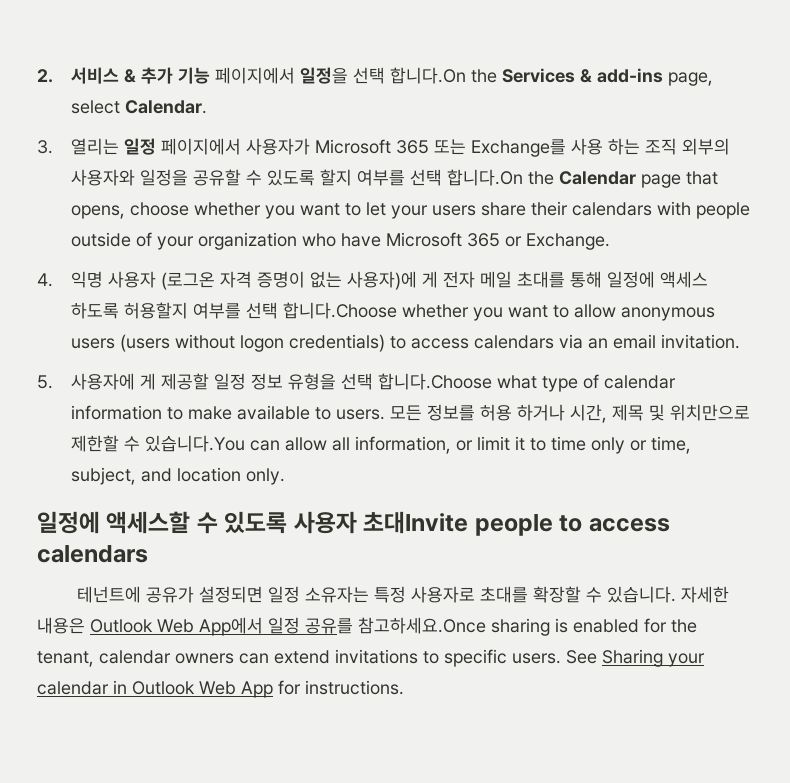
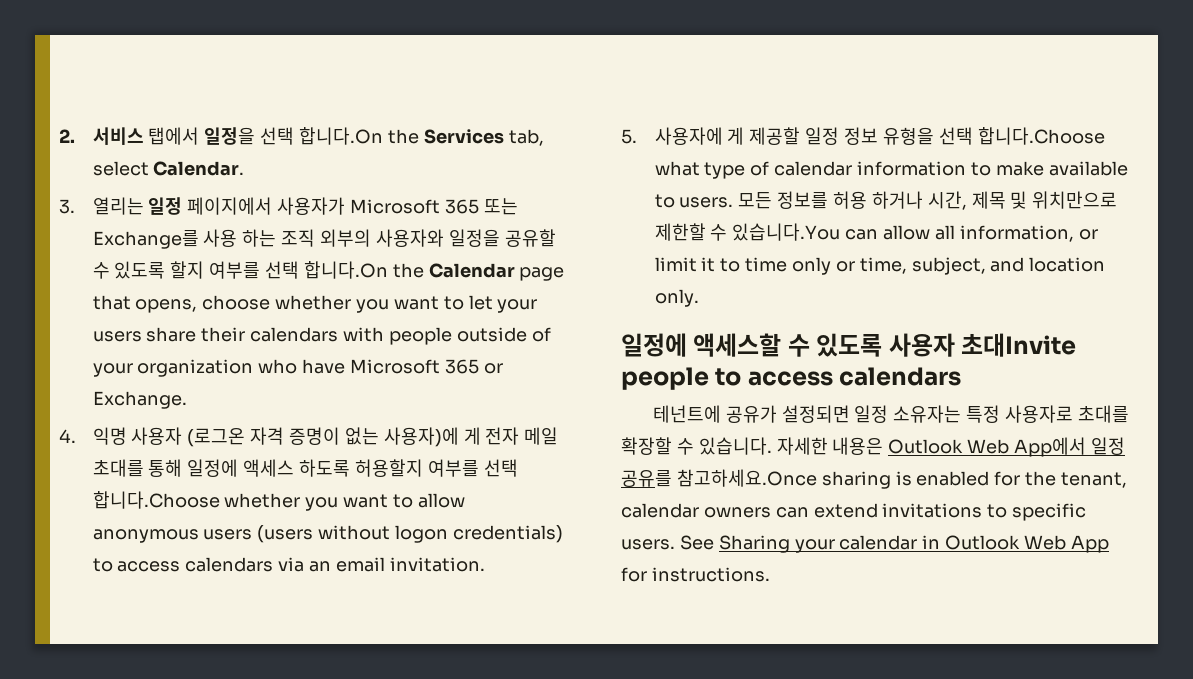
- 2. 서비스 & 추가 기능 페이지에서 일정을 선택 합니다.On the Services & add-ins page, select Calendar.
+ 2. 서비스 탭에서 일정을 선택 합니다.On the Services tab, select Calendar.

